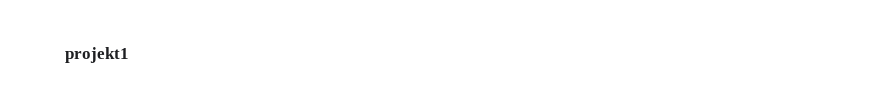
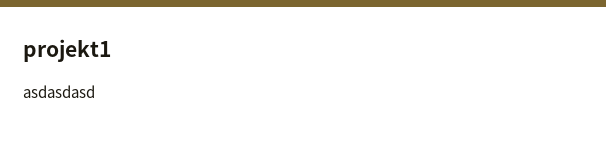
+ asdasdasd

